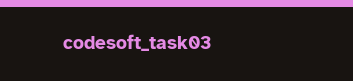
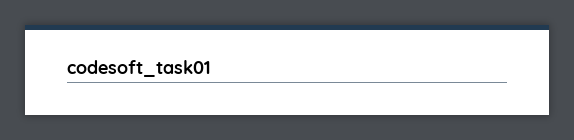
- codesoft_task03
+ codesoft_task01

